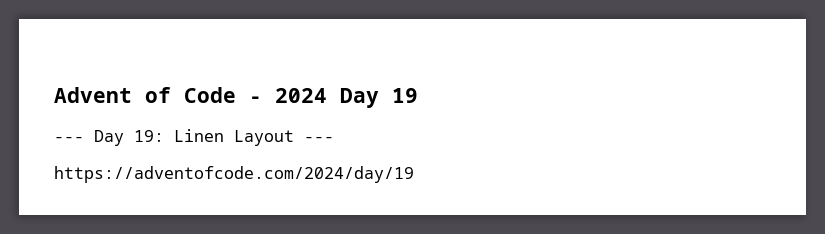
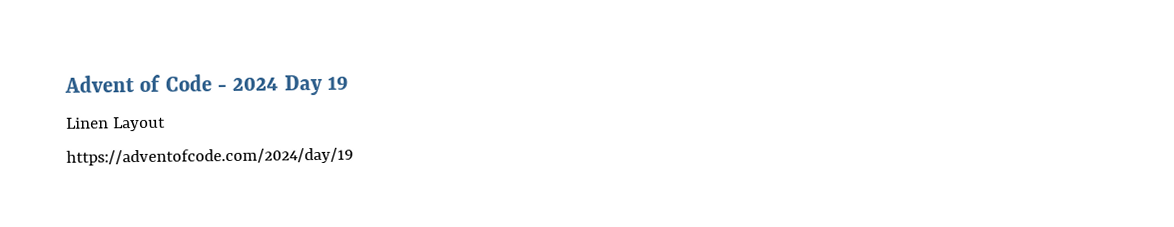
- --- Day 19: Linen Layout ---
+ Linen Layout

